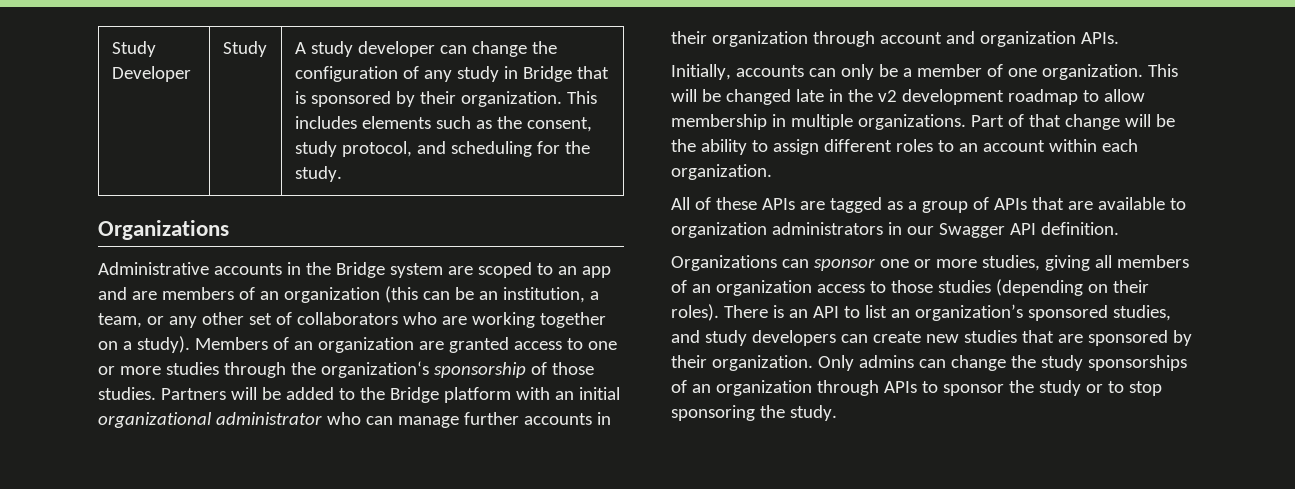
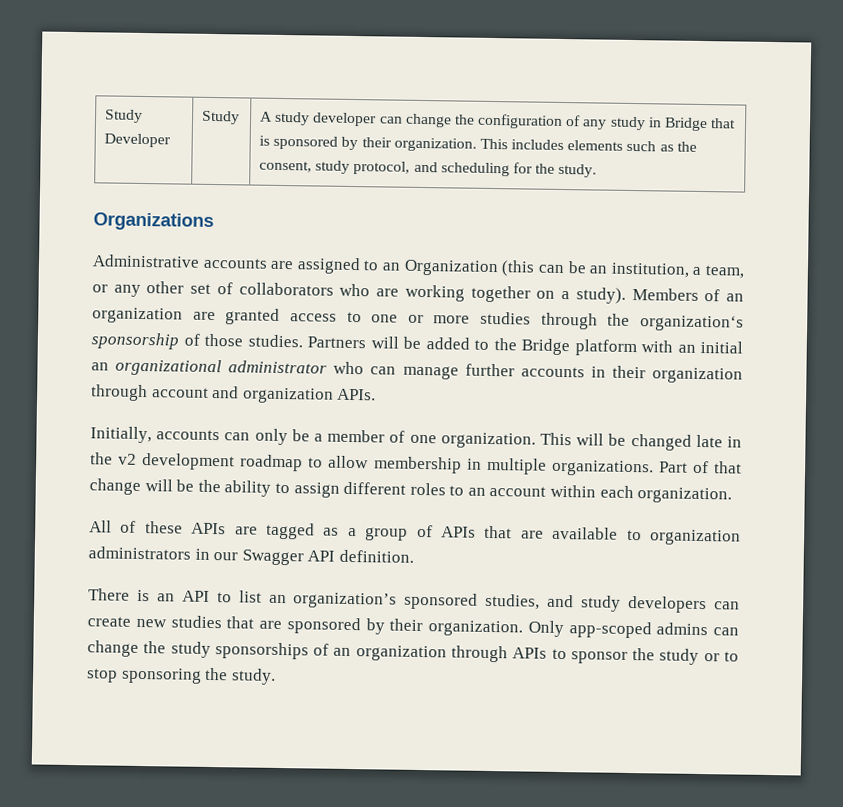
- Administrative accounts in the Bridge system are scoped to an app and are members of an organization (this can be an institution, a team, or any other set of collaborators who are working together on a study).
+ Administrative accounts are assigned to an Organization (this can be an institution, a team, or any other set of collaborators who are working together on a study).
- Partners will be added to the Bridge platform with an initial organizational administrator who can manage further accounts in their organization through account and organization APIs.
+ Partners will be added to the Bridge platform with an initial an organizational administrator who can manage further accounts in their organization through account and organization APIs.
- Organizations can sponsor one or more studies, giving all members of an organization access to those studies (depending on their roles).
- Only admins can change the study sponsorships of an organization through APIs to sponsor the study or to stop sponsoring the study.
+ Only app-scoped admins can change the study sponsorships of an organization through APIs to sponsor the study or to stop sponsoring the study.

